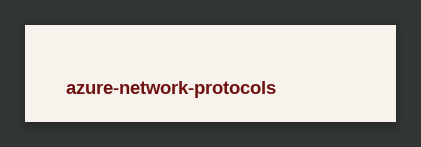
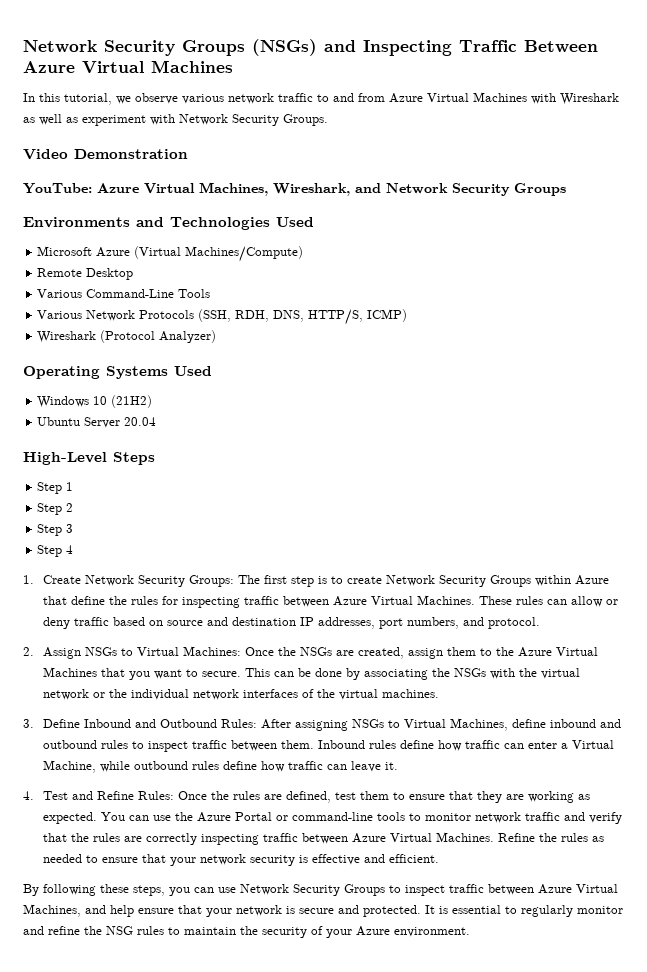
- azure-network-protocols
+ Network Security Groups (NSGs) and Inspecting Traffic Between Azure Virtual Machines
+ In this tutorial, we observe various network traffic to and from Azure Virtual Machines with Wireshark as well as experiment with Network Security Groups.
+ Video Demonstration
+ YouTube: Azure Virtual Machines, Wireshark, and Network Security Groups
+ Environments and Technologies Used
+ Microsoft Azure (Virtual Machines/Compute)
+ Remote Desktop
+ Various Command-Line Tools
+ Various Network Protocols (SSH, RDH, DNS, HTTP/S, ICMP)
+ Wireshark (Protocol Analyzer)
+ Operating Systems Used
+ Windows 10 (21H2)
+ Ubuntu Server 20.04
+ High-Level Steps
+ Step 1
+ Step 2
+ Step 3
+ Step 4
+ 1. Create Network Security Groups: The first step is to create Network Security Groups within Azure that define the rules for inspecting traffic between Azure Virtual Machines. These rules can allow or deny traffic based on source and destination IP addresses, port numbers, and protocol.
+ 2. Assign NSGs to Virtual Machines: Once the NSGs are created, assign them to the Azure Virtual Machines that you want to secure. This can be done by associating the NSGs with the virtual network or the individual network interfaces of the virtual machines.
+ 3. Define Inbound and Outbound Rules: After assigning NSGs to Virtual Machines, define inbound and outbound rules to inspect traffic between them. Inbound rules define how traffic can enter a Virtual Machine, while outbound rules define how traffic can leave it.
+ 4. Test and Refine Rules: Once the rules are defined, test them to ensure that they are working as expected. You can use the Azure Portal or command-line tools to monitor network traffic and verify that the rules are correctly inspecting traffic between Azure Virtual Machines. Refine the rules as needed to ensure that your network security is effective and efficient.
+ By following these steps, you can use Network Security Groups to inspect traffic between Azure Virtual Machines, and help ensure that your network is secure and protected. It is essential to regularly monitor and refine the NSG rules to maintain the security of your Azure environment.

